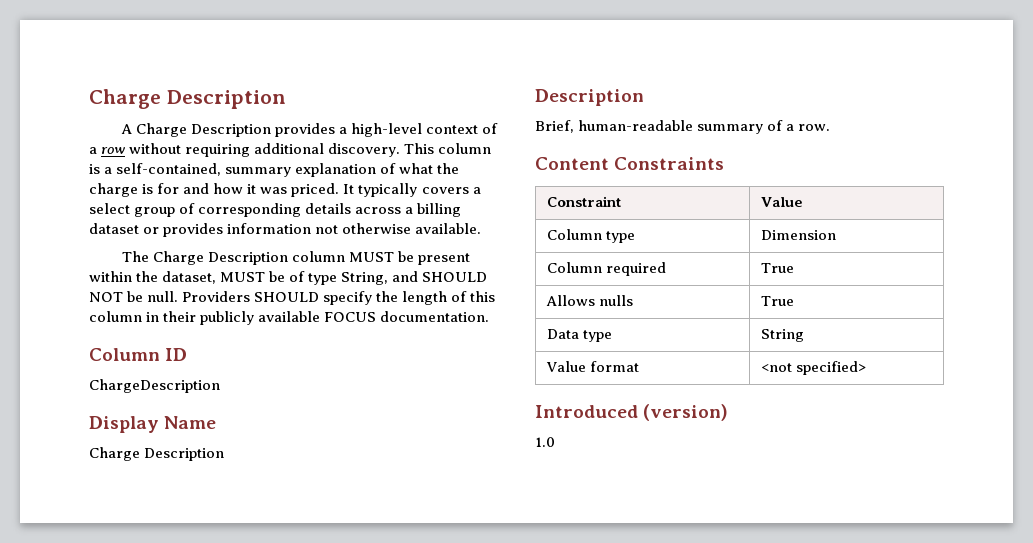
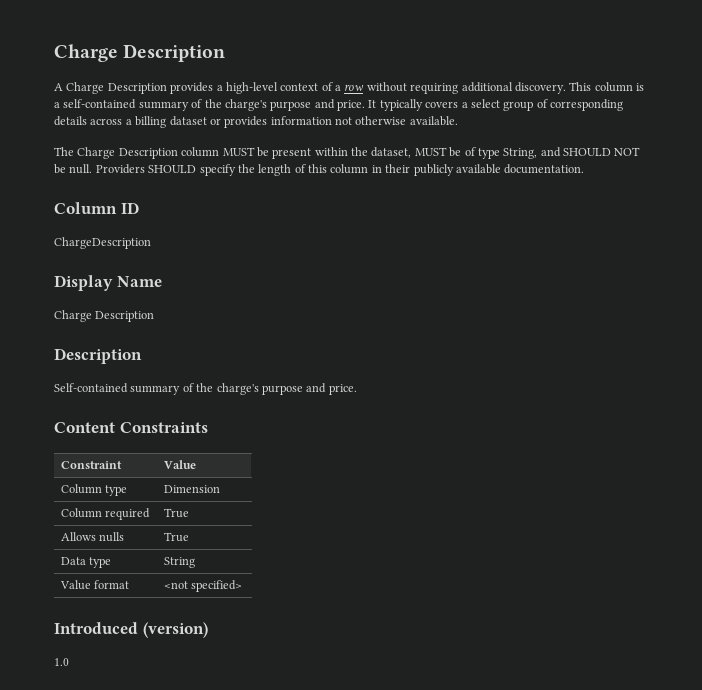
- This column is a self-contained, summary explanation of what the charge is for and how it was priced.
+ This column is a self-contained summary of the charge's purpose and price.
- Providers SHOULD specify the length of this column in their publicly available FOCUS documentation.
+ Providers SHOULD specify the length of this column in their publicly available documentation.
- Brief, human-readable summary of a row.
+ Self-contained summary of the charge's purpose and price.

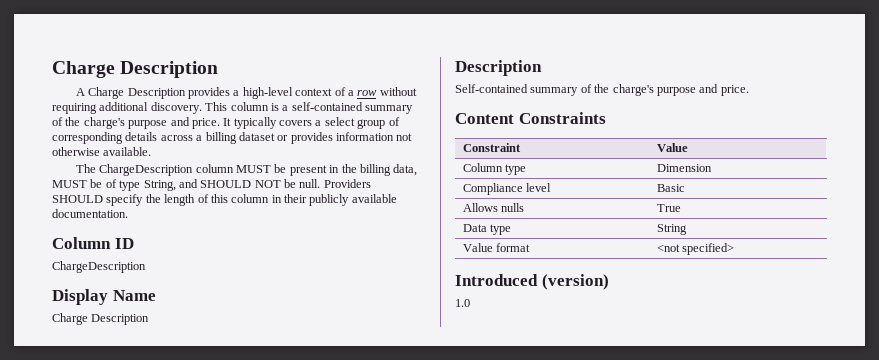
- The Charge Description column MUST be present within the dataset, MUST be of type String, and SHOULD NOT be null.
+ The ChargeDescription column MUST be present in the billing data, MUST be of type String, and SHOULD NOT be null.
- Column required | True
+ Compliance level | Basic

